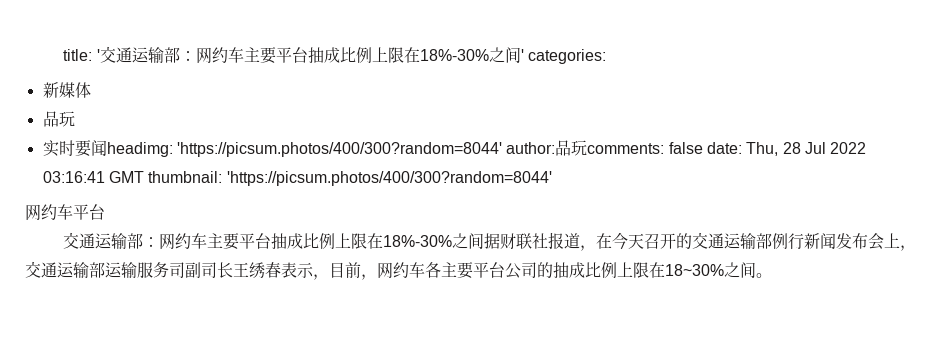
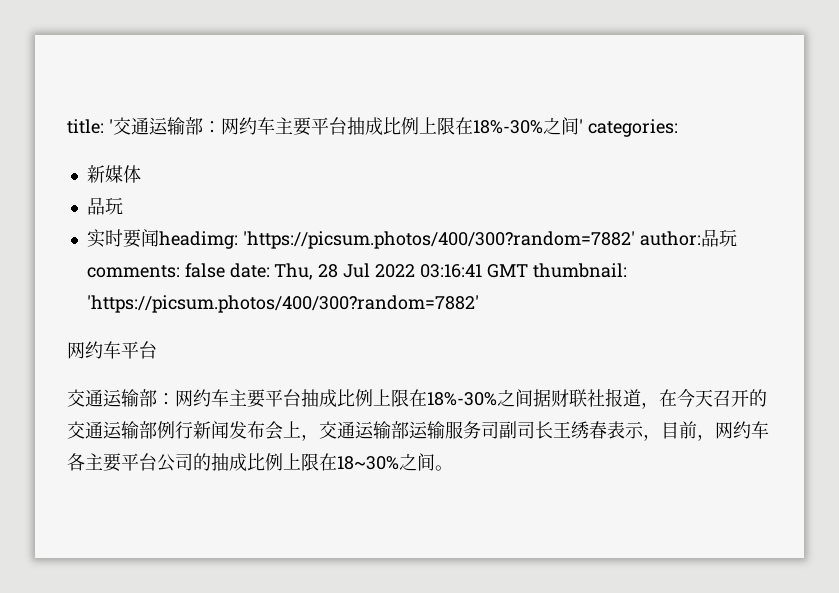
- 实时要闻headimg: 'https://picsum.photos/400/300?random=8044' author:品玩comments: false date: Thu, 28 Jul 2022 03:16:41 GMT thumbnail: 'https://picsum.photos/400/300?random=8044'
+ 实时要闻headimg: 'https://picsum.photos/400/300?random=7882' author:品玩comments: false date: Thu, 28 Jul 2022 03:16:41 GMT thumbnail: 'https://picsum.photos/400/300?random=7882'

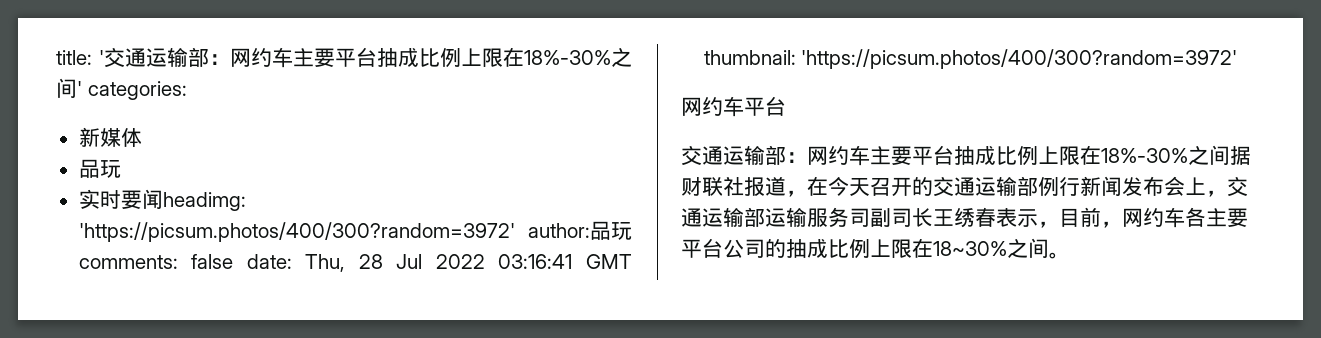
- 实时要闻headimg: 'https://picsum.photos/400/300?random=7882' author:品玩comments: false date: Thu, 28 Jul 2022 03:16:41 GMT thumbnail: 'https://picsum.photos/400/300?random=7882'
+ 实时要闻headimg: 'https://picsum.photos/400/300?random=3972' author:品玩comments: false date: Thu, 28 Jul 2022 03:16:41 GMT thumbnail: 'https://picsum.photos/400/300?random=3972'

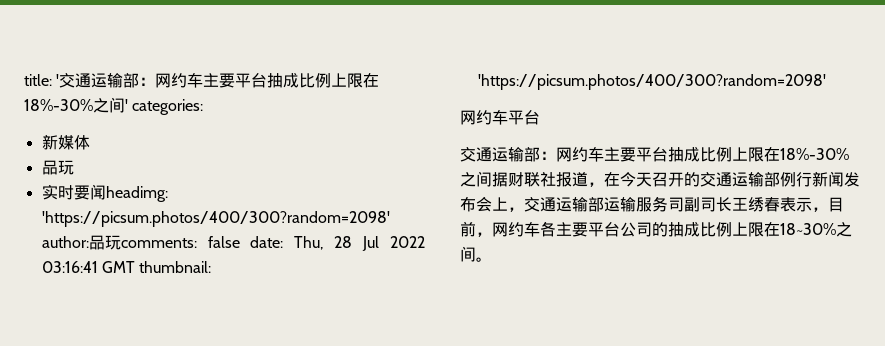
- 实时要闻headimg: 'https://picsum.photos/400/300?random=3972' author:品玩comments: false date: Thu, 28 Jul 2022 03:16:41 GMT thumbnail: 'https://picsum.photos/400/300?random=3972'
+ 实时要闻headimg: 'https://picsum.photos/400/300?random=2098' author:品玩comments: false date: Thu, 28 Jul 2022 03:16:41 GMT thumbnail: 'https://picsum.photos/400/300?random=2098'

